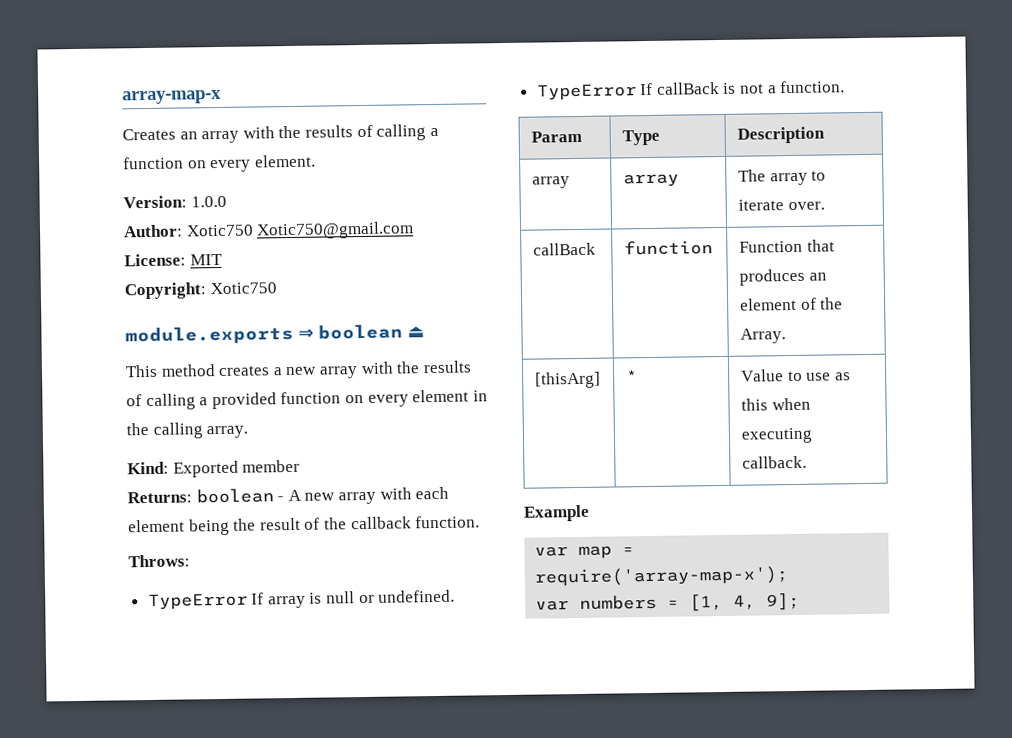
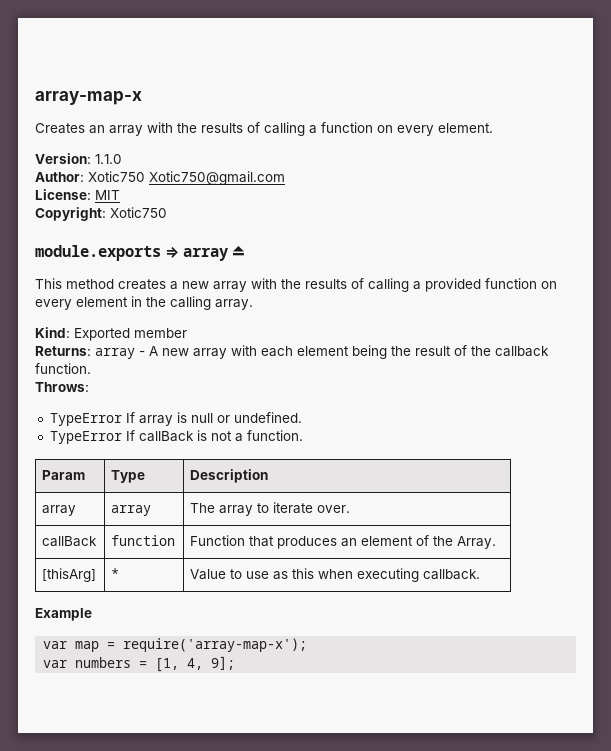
- Version: 1.0.0
+ Version: 1.1.0
- module.exports ⇒ boolean ⏏
+ module.exports ⇒ array ⏏
- Returns: boolean - A new array with each element being the result of the callback function.
+ Returns: array - A new array with each element being the result of the callback function.

